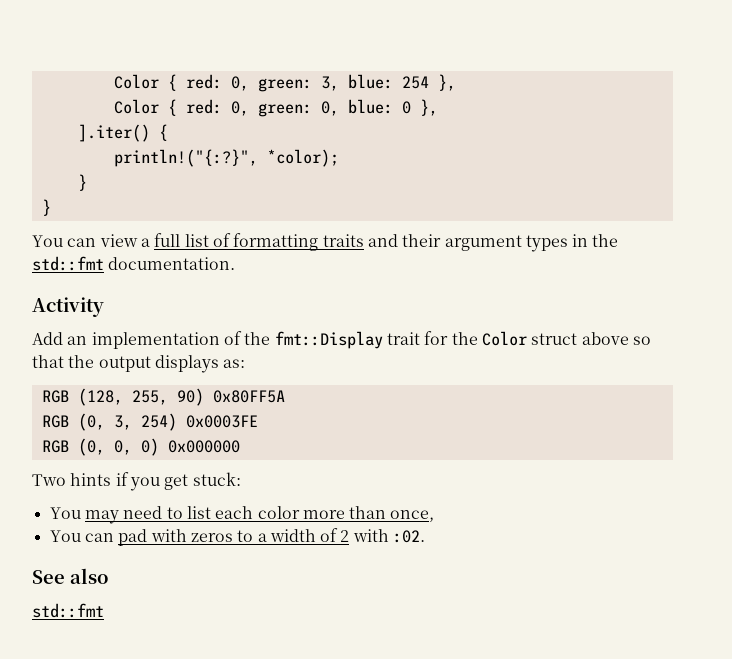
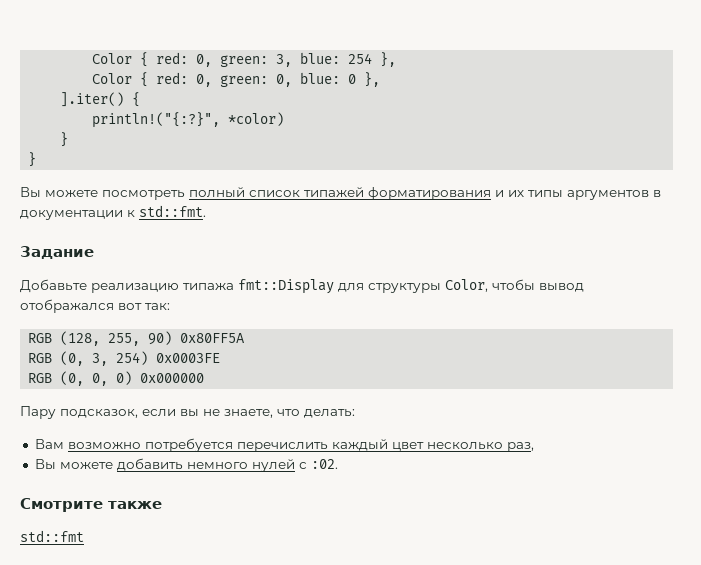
- println!("{:?}", *color);
+ println!("{:?}", *color)
- You can view a full list of formatting traits and their argument types in the std::fmt documentation.
- Activity
- Add an implementation of the fmt::Display trait for the Color struct above so that the output displays as:
+ Вы можете посмотреть полный список типажей форматирования и их типы аргументов в документации к std::fmt.
+ Задание
+ Добавьте реализацию типажа fmt::Display для структуры Color, чтобы вывод отображался вот так:
- Two hints if you get stuck:
- You may need to list each color more than once,
- You can pad with zeros to a width of 2 with :02.
+ Пару подсказок, если вы не знаете, что делать:
+ Вам возможно потребуется перечислить каждый цвет несколько раз,
+ Вы можете добавить немного нулей с :02.
- See also
+ Смотрите также

